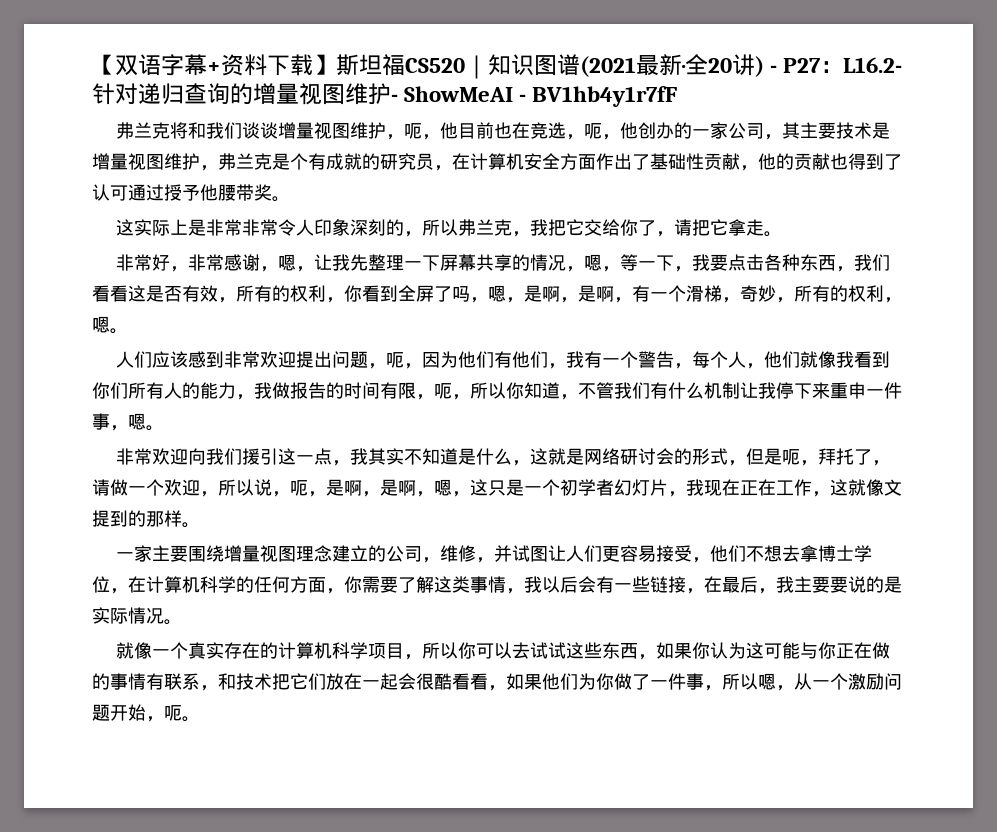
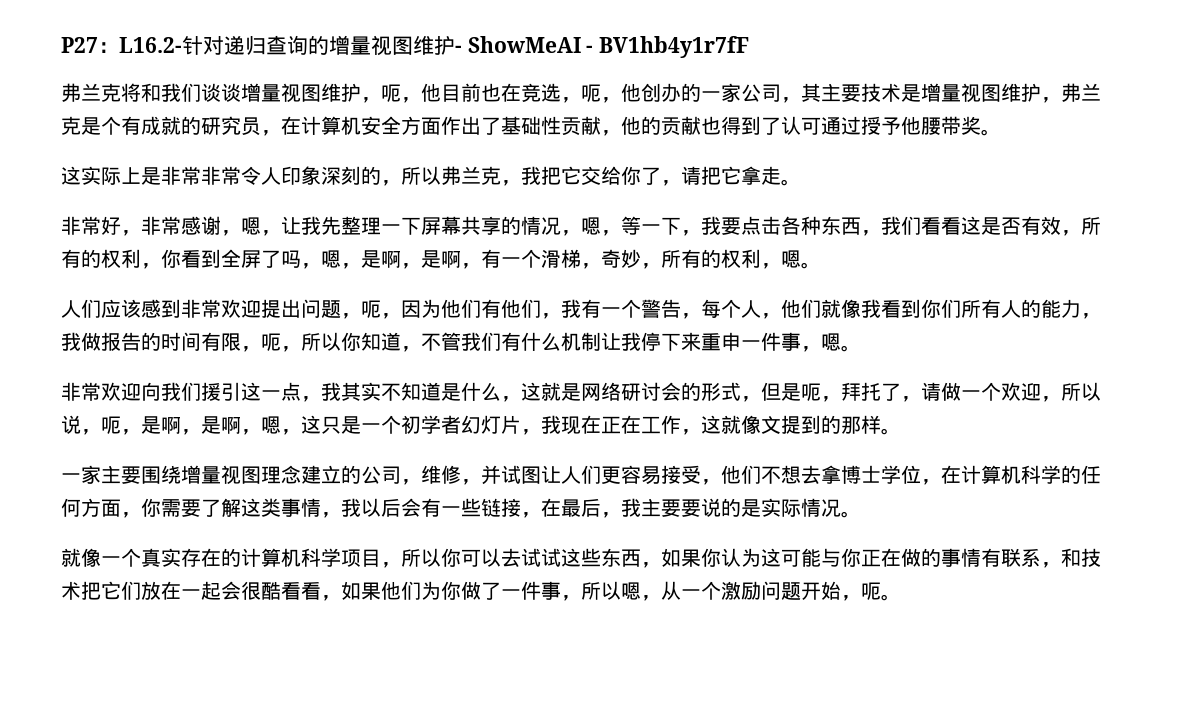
- 【双语字幕+资料下载】斯坦福CS520｜知识图谱(2021最新·全20讲) - P27：L16.2-针对递归查询的增量视图维护- ShowMeAI - BV1hb4y1r7fF
+ P27：L16.2-针对递归查询的增量视图维护- ShowMeAI - BV1hb4y1r7fF

